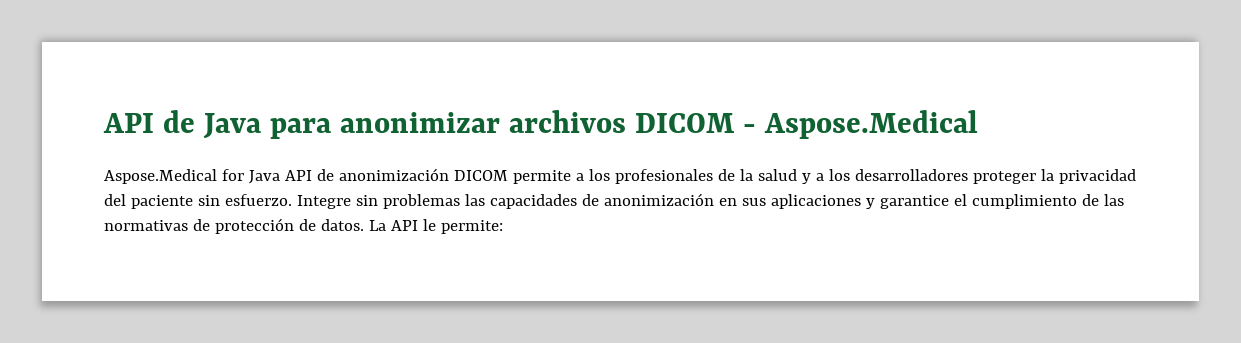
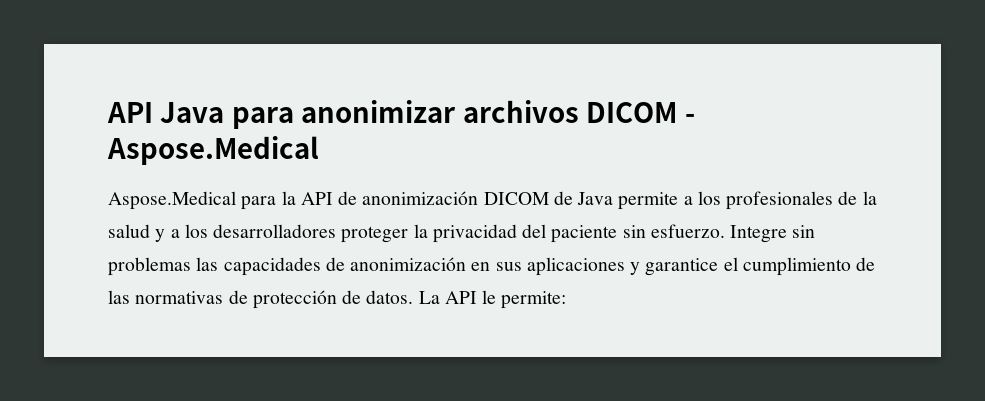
- API de Java para anonimizar archivos DICOM - Aspose.Medical
+ API Java para anonimizar archivos DICOM - Aspose.Medical
- Aspose.Medical for Java API de anonimización DICOM permite a los profesionales de la salud y a los desarrolladores proteger la privacidad del paciente sin esfuerzo.
+ Aspose.Medical para la API de anonimización DICOM de Java permite a los profesionales de la salud y a los desarrolladores proteger la privacidad del paciente sin esfuerzo.

